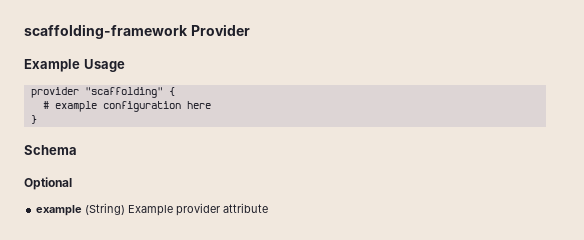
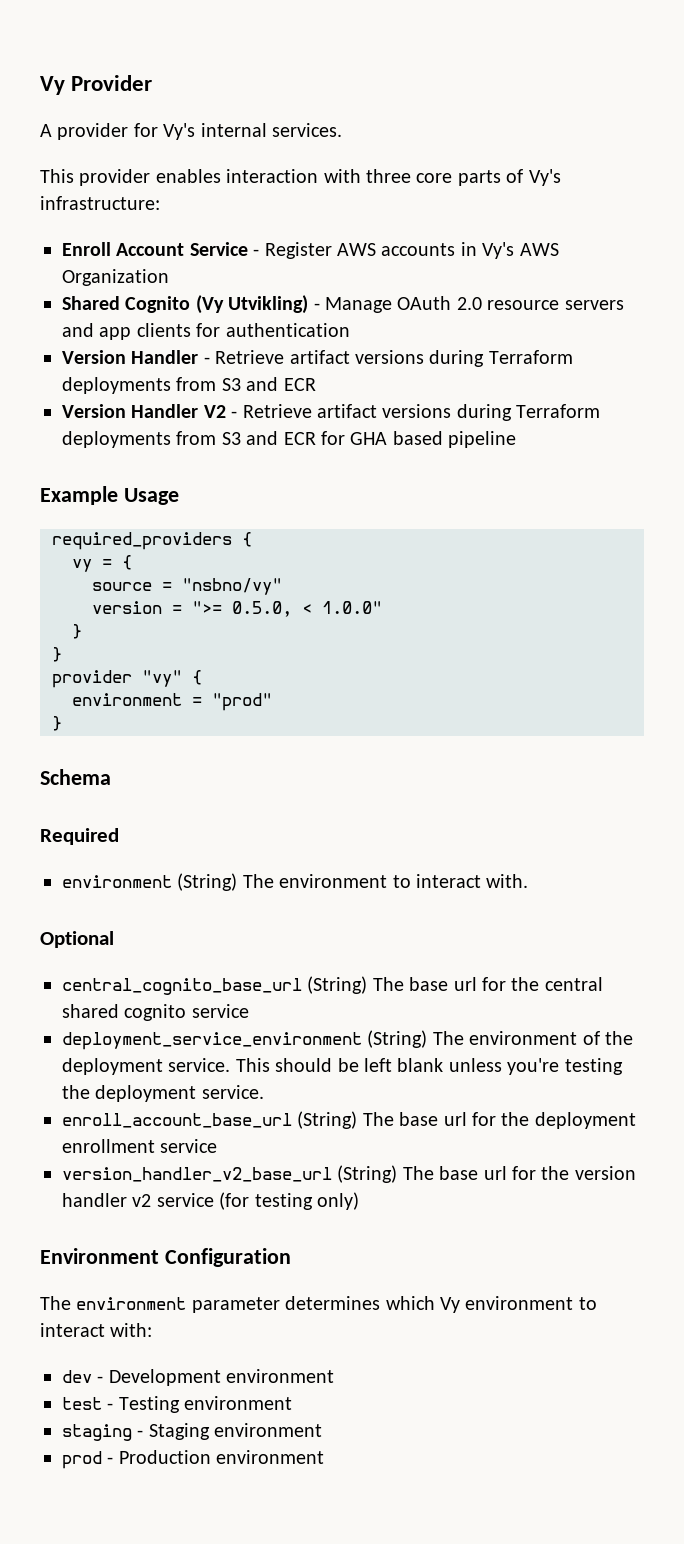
- scaffolding-framework Provider
+ Vy Provider
+ A provider for Vy's internal services.
+ This provider enables interaction with three core parts of Vy's infrastructure:
+ Enroll Account Service - Register AWS accounts in Vy's AWS Organization
+ Shared Cognito (Vy Utvikling) - Manage OAuth 2.0 resource servers and app clients for authentication
+ Version Handler - Retrieve artifact versions during Terraform deployments from S3 and ECR
+ Version Handler V2 - Retrieve artifact versions during Terraform deployments from S3 and ECR for GHA based pipeline
- provider "scaffolding" {
- # example configuration here
+ required_providers {
+ vy = {
+ source = "nsbno/vy"
+ version = ">= 0.5.0, < 1.0.0"
+ }
+ }
+ provider "vy" {
+ environment = "prod"
  }
  Schema
+ Required
+ environment (String) The environment to interact with.
  Optional
- example (String) Example provider attribute
+ central_cognito_base_url (String) The base url for the central shared cognito service
+ deployment_service_environment (String) The environment of the deployment service. This should be left blank unless you're testing the deployment service.
+ enroll_account_base_url (String) The base url for the deployment enrollment service
+ version_handler_v2_base_url (String) The base url for the version handler v2 service (for testing only)
+ Environment Configuration
+ The environment parameter determines which Vy environment to interact with:
+ dev - Development environment
+ test - Testing environment
+ staging - Staging environment
+ prod - Production environment

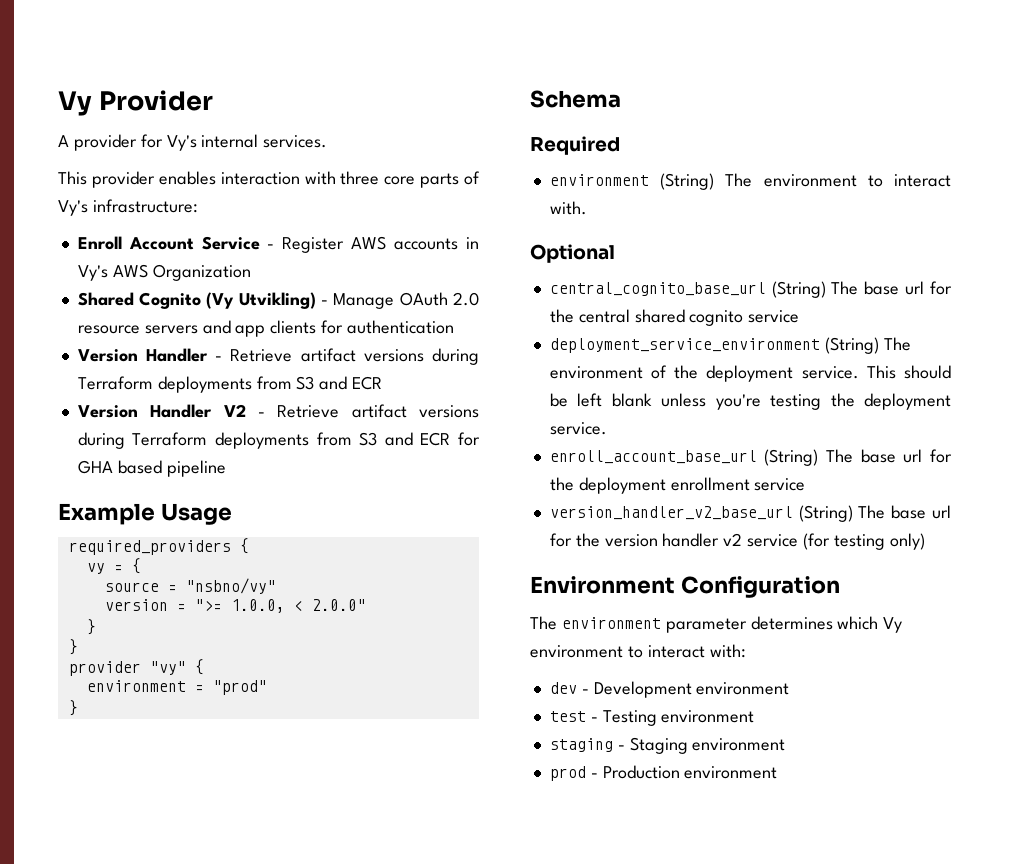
- version = ">= 0.5.0, < 1.0.0"
+ version = ">= 1.0.0, < 2.0.0"

